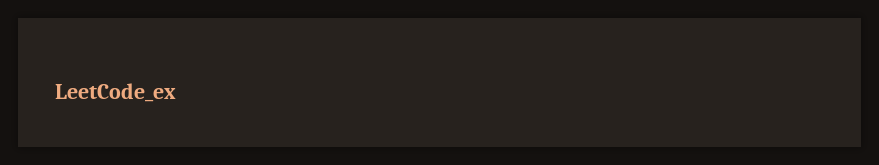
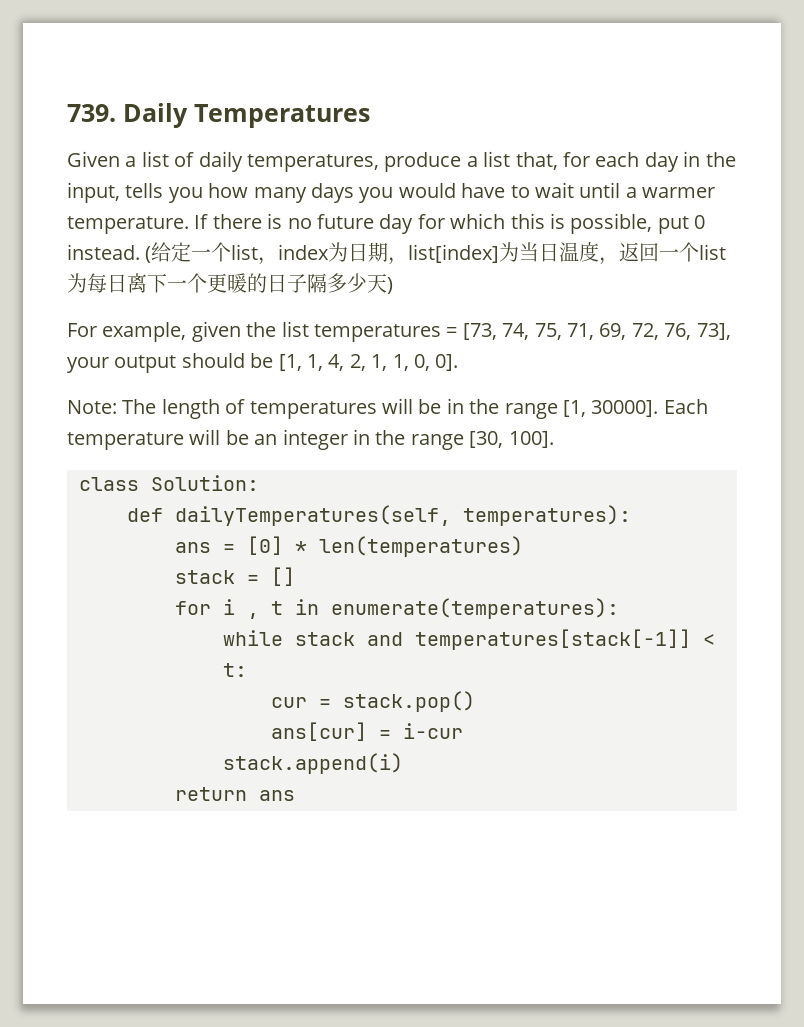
- LeetCode_ex
+ 739. Daily Temperatures
+ Given a list of daily temperatures, produce a list that, for each day in the input, tells you how many days you would have to wait until a warmer temperature. If there is no future day for which this is possible, put 0 instead. (给定一个list，index为日期，list[index]为当日温度，返回一个list为每日离下一个更暖的日子隔多少天)
+ For example, given the list temperatures = [73, 74, 75, 71, 69, 72, 76, 73], your output should be [1, 1, 4, 2, 1, 1, 0, 0].
+ Note: The length of temperatures will be in the range [1, 30000]. Each temperature will be an integer in the range [30, 100].
+ class Solution:
+ def dailyTemperatures(self, temperatures):
+ ans = [0] * len(temperatures)
+ stack = []
+ for i , t in enumerate(temperatures):
+ while stack and temperatures[stack[-1]] < t:
+ cur = stack.pop()
+ ans[cur] = i-cur
+ stack.append(i)
+ return ans

